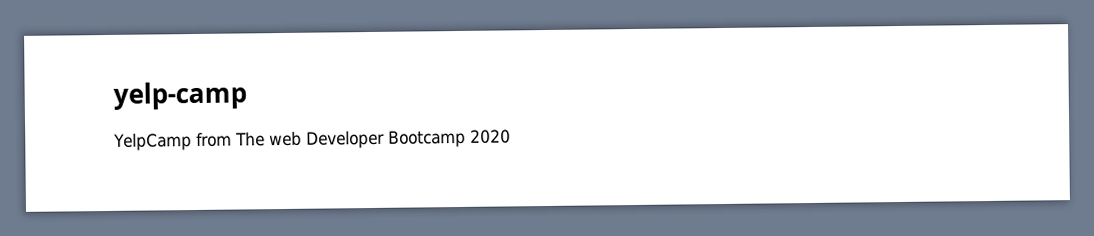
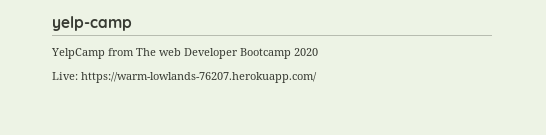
+ Live: https://warm-lowlands-76207.herokuapp.com/

